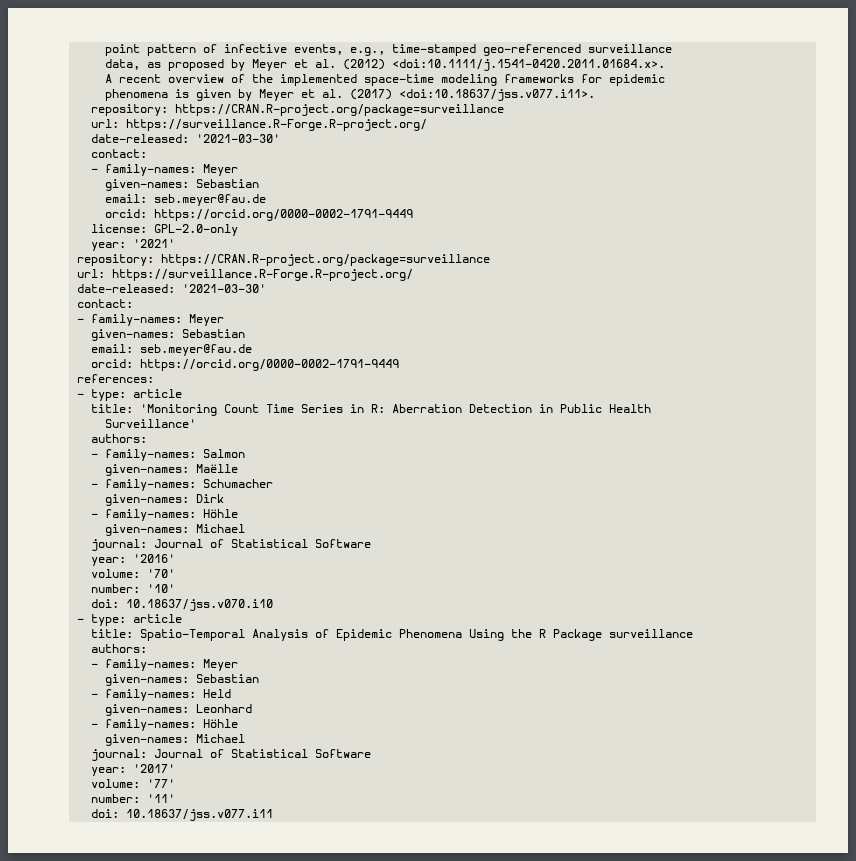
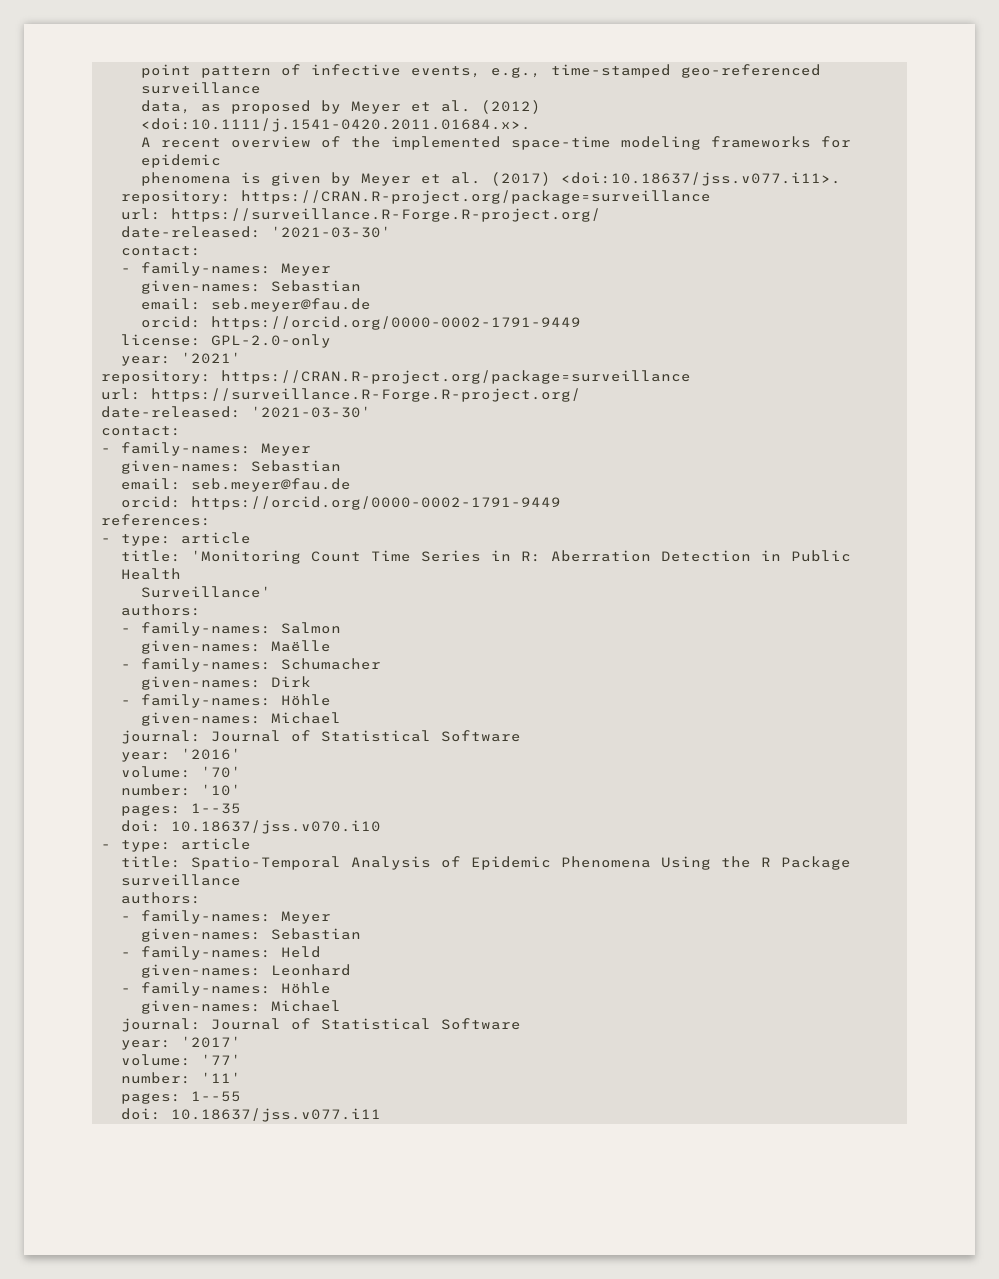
+ pages: 1--35
+ pages: 1--55

